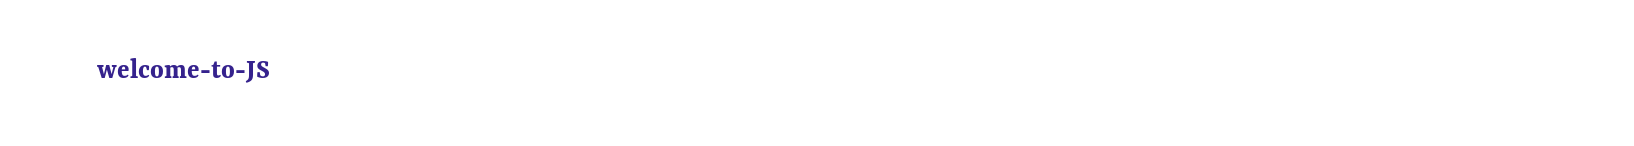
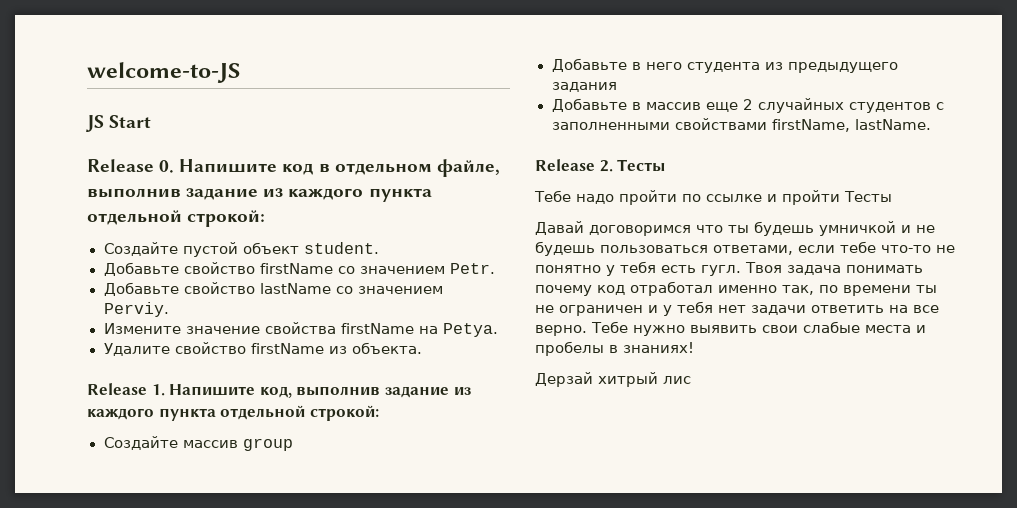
+ JS Start
+ Release 0. Напишите код в отдельном файле, выполнив задание из каждого пункта отдельной строкой:
+ Создайте пустой объект student.
+ Добавьте свойство firstName со значением Petr.
+ Добавьте свойство lastName со значением Perviy.
+ Измените значение свойства firstName на Petya.
+ Удалите свойство firstName из объекта.
+ Release 1. Напишите код, выполнив задание из каждого пункта отдельной строкой:
+ Создайте массив group
+ Добавьте в него студента из предыдущего задания
+ Добавьте в массив еще 2 случайных студентов с заполненными свойствами firstName, lastName.
+ Release 2. Тесты
+ Тебе надо пройти по ссылке и пройти Тесты
+ Давай договоримся что ты будешь умничкой и не будешь пользоваться ответами, если тебе что-то не понятно у тебя есть гугл. Твоя задача понимать почему код отработал именно так, по времени ты не ограничен и у тебя нет задачи ответить на все верно. Тебе нужно выявить свои слабые места и пробелы в знаниях!
+ Дерзай хитрый лис

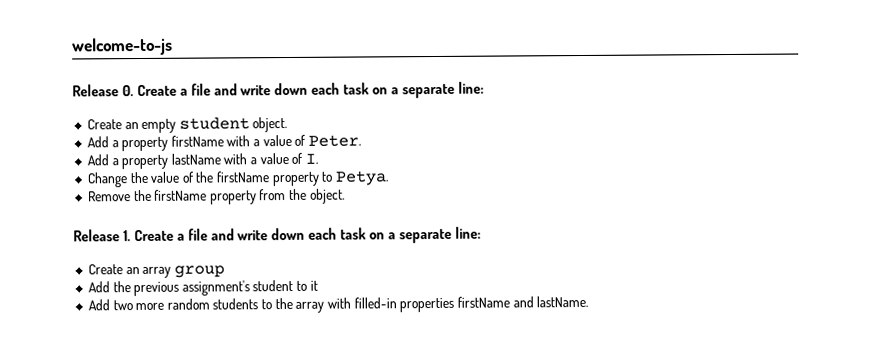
- welcome-to-JS
- JS Start
+ welcome-to-js
- Release 0. Напишите код в отдельном файле, выполнив задание из каждого пункта отдельной строкой:
- Создайте пустой объект student.
- Добавьте свойство firstName со значением Petr.
- Добавьте свойство lastName со значением Perviy.
- Измените значение свойства firstName на Petya.
- Удалите свойство firstName из объекта.
- Release 1. Напишите код, выполнив задание из каждого пункта отдельной строкой:
- Создайте массив group
- Добавьте в него студента из предыдущего задания
- Добавьте в массив еще 2 случайных студентов с заполненными свойствами firstName, lastName.
- Release 2. Тесты
- Тебе надо пройти по ссылке и пройти Тесты
- Давай договоримся что ты будешь умничкой и не будешь пользоваться ответами, если тебе что-то не понятно у тебя есть гугл. Твоя задача понимать почему код отработал именно так, по времени ты не ограничен и у тебя нет задачи ответить на все верно. Тебе нужно выявить свои слабые места и пробелы в знаниях!
- Дерзай хитрый лис
+ Release 0. Create a file and write down each task on a separate line:
+ Create an empty student object.
+ Add a property firstName with a value of Peter.
+ Add a property lastName with a value of I.
+ Change the value of the firstName property to Petya.
+ Remove the firstName property from the object.
+ Release 1. Create a file and write down each task on a separate line:
+ Create an array group
+ Add the previous assignment's student to it
+ Add two more random students to the array with filled-in properties firstName and lastName.

